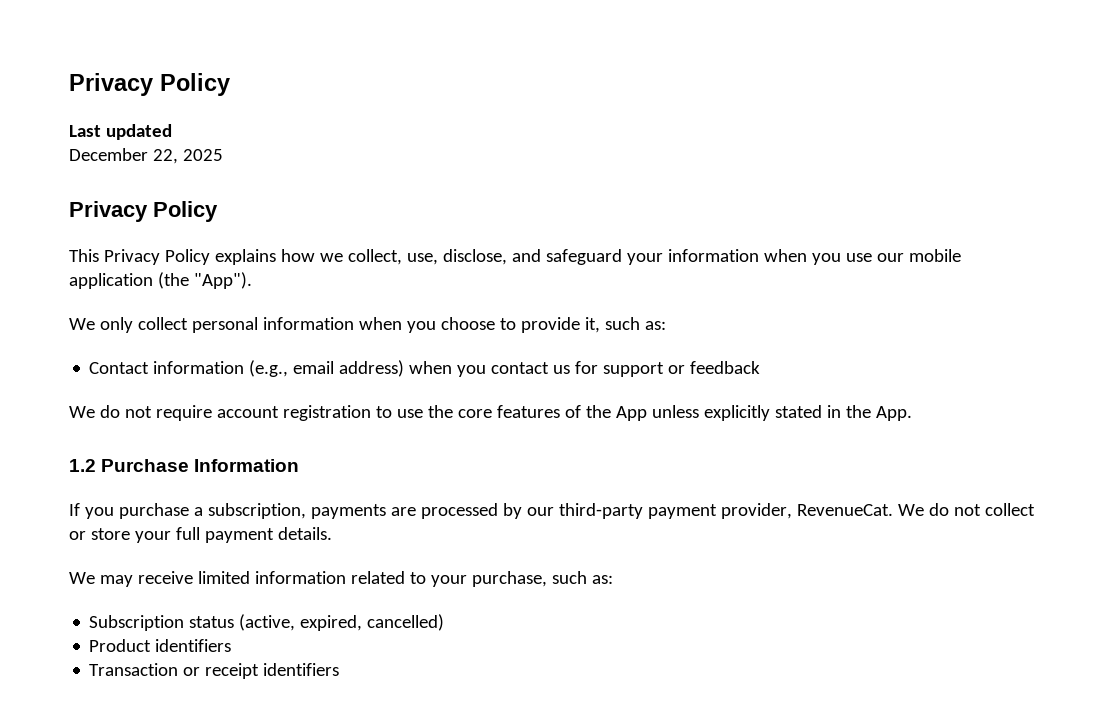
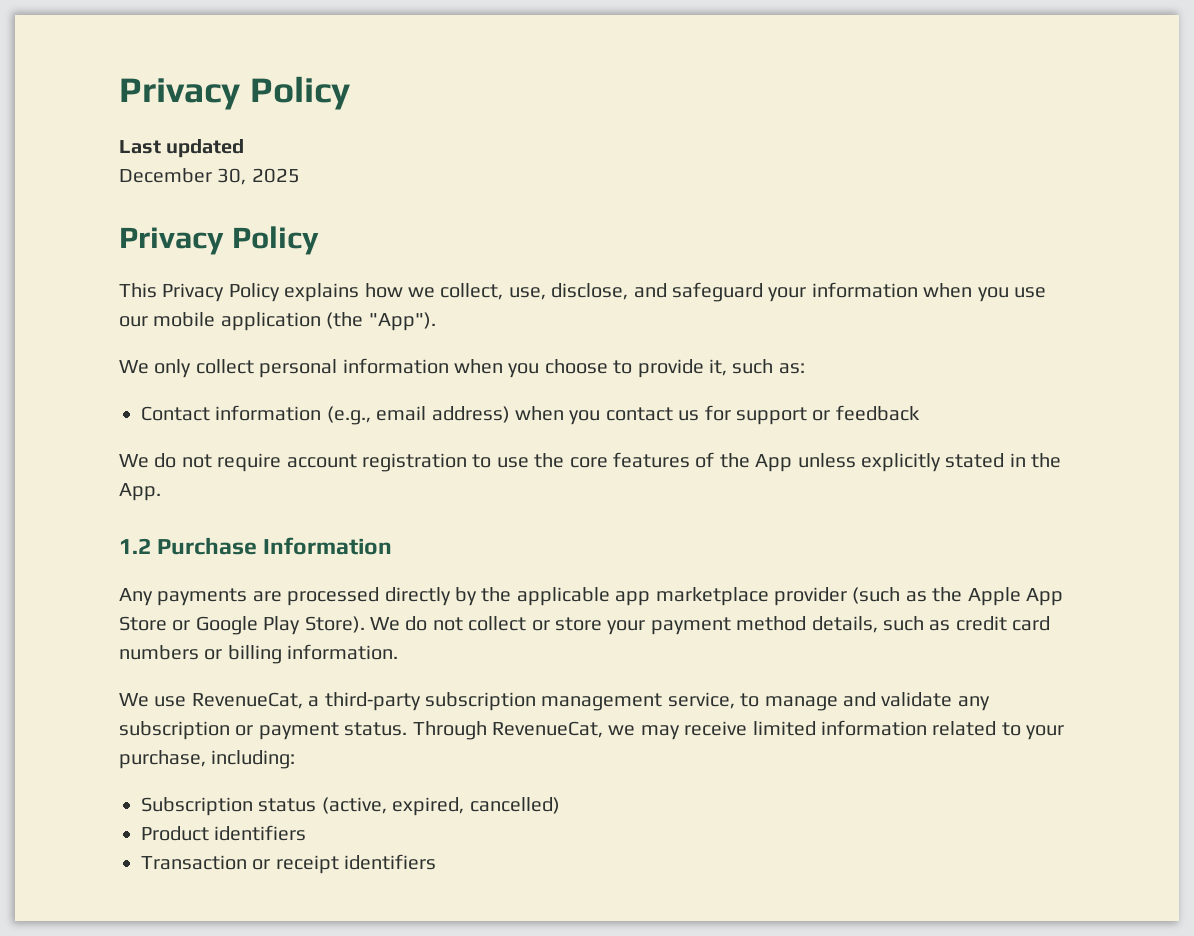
- December 22, 2025
+ December 30, 2025
- If you purchase a subscription, payments are processed by our third‑party payment provider, RevenueCat.
+ Any payments are processed directly by the applicable app marketplace provider (such as the Apple App Store or Google Play Store).
- We do not collect or store your full payment details.
- We may receive limited information related to your purchase, such as:
+ We do not collect or store your payment method details, such as credit card numbers or billing information.
+ We use RevenueCat, a third‑party subscription management service, to manage and validate any subscription or payment status. Through RevenueCat, we may receive limited information related to your purchase, including:

